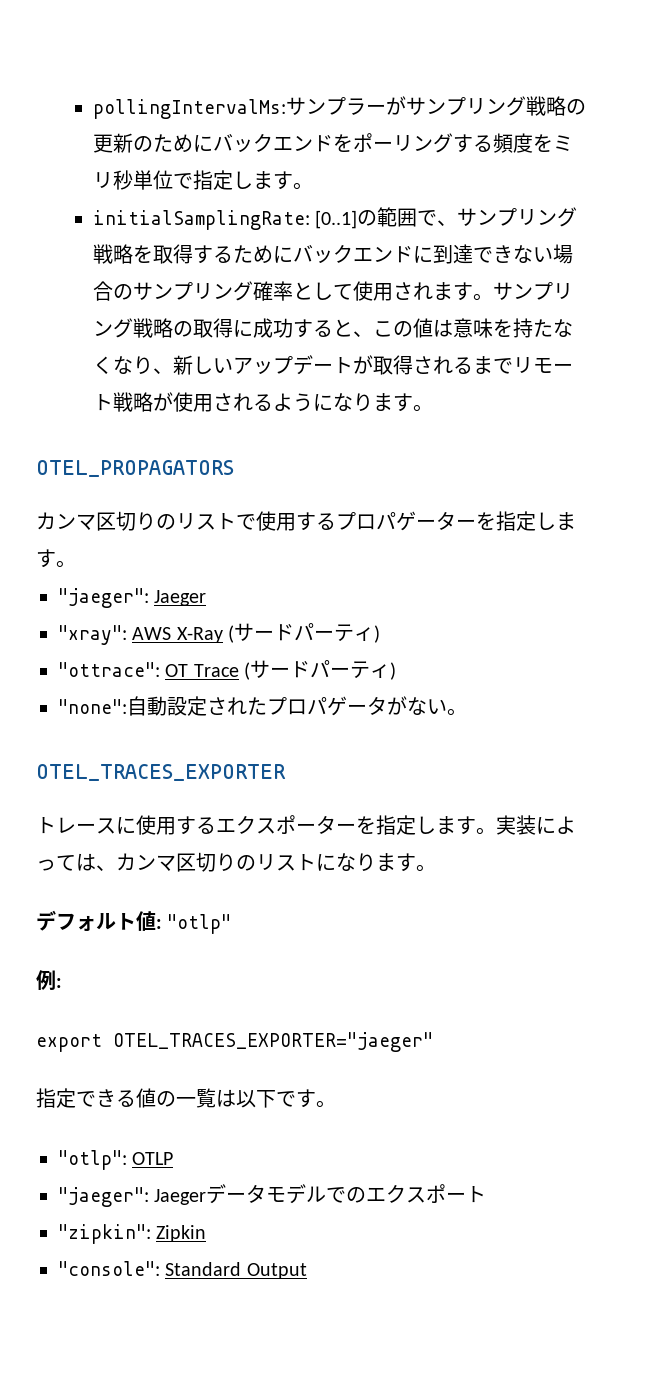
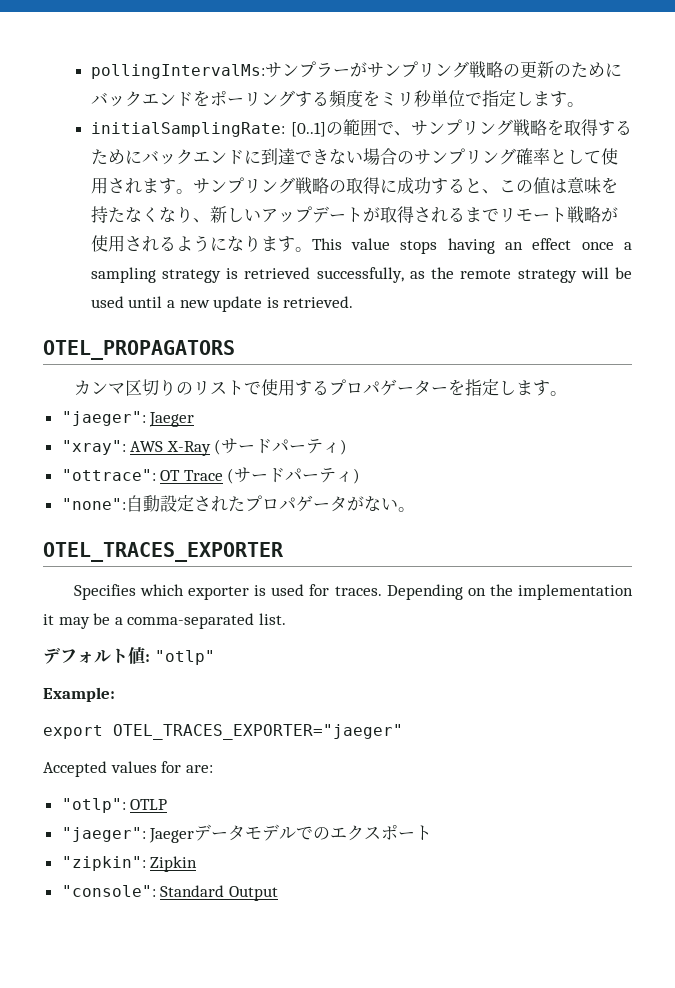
+ This value stops having an effect once a sampling strategy is retrieved successfully, as the remote strategy will be used until a new update is retrieved.
- トレースに使用するエクスポーターを指定します。実装によっては、カンマ区切りのリストになります。
+ Specifies which exporter is used for traces. Depending on the implementation it may be a comma-separated list.
- 例:
+ Example:
- 指定できる値の一覧は以下です。
+ Accepted values for are:

